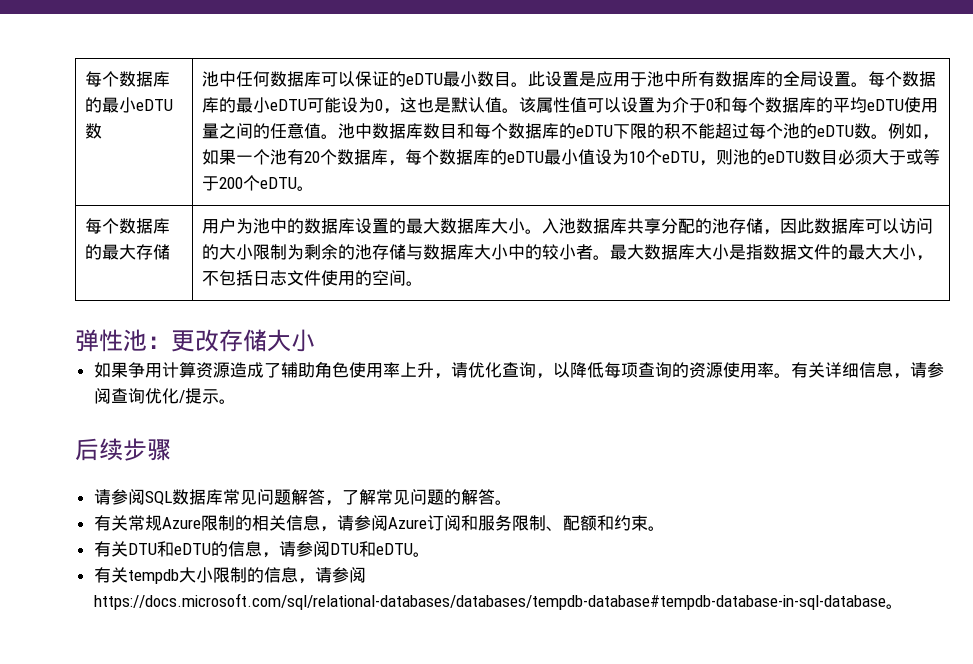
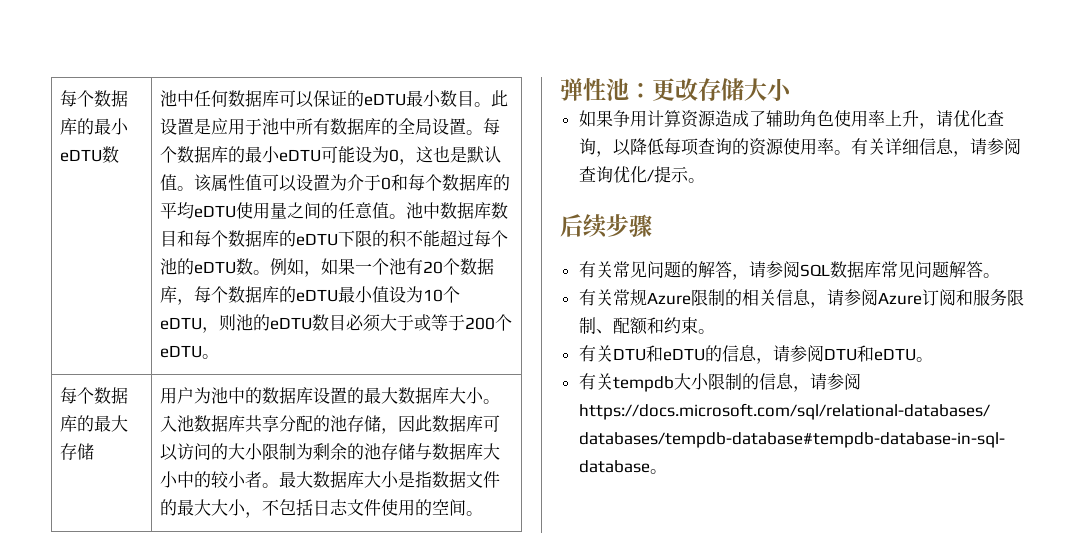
- 请参阅SQL数据库常见问题解答，了解常见问题的解答。
+ 有关常见问题的解答，请参阅SQL数据库常见问题解答。

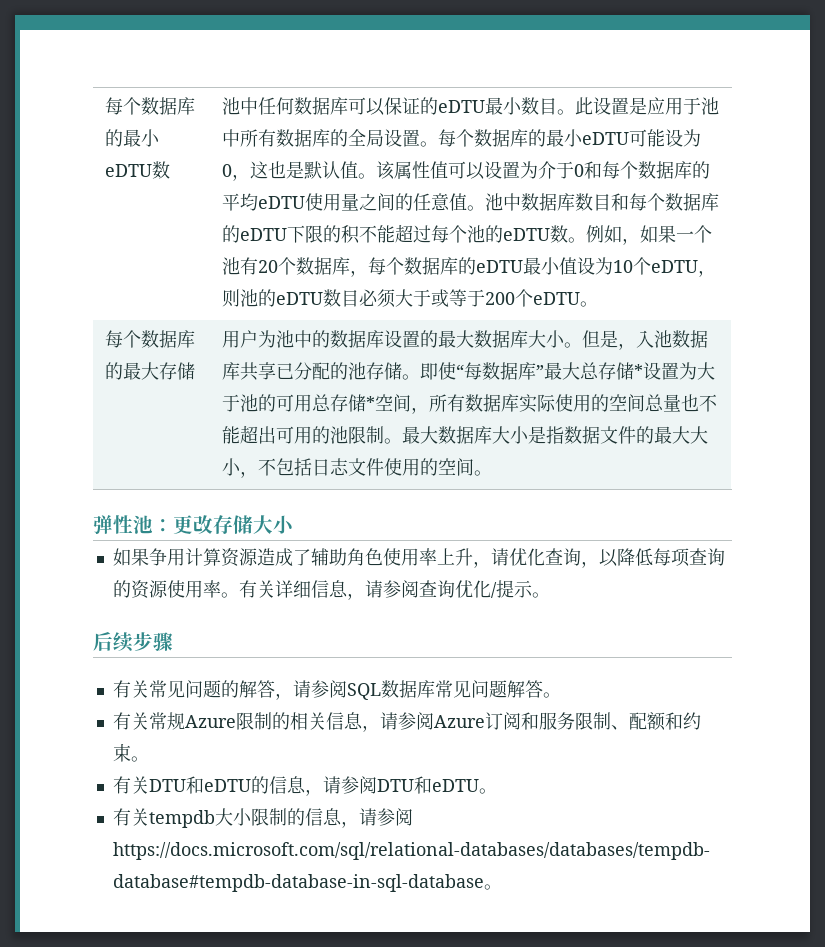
- 入池数据库共享分配的池存储，因此数据库可以访问的大小限制为剩余的池存储与数据库大小中的较小者。
+ 但是，入池数据库共享已分配的池存储。即使“每数据库”最大总存储*设置为大于池的可用总存储*空间，所有数据库实际使用的空间总量也不能超出可用的池限制。

